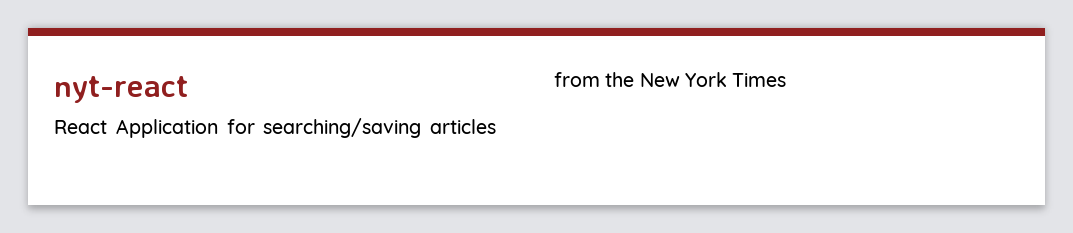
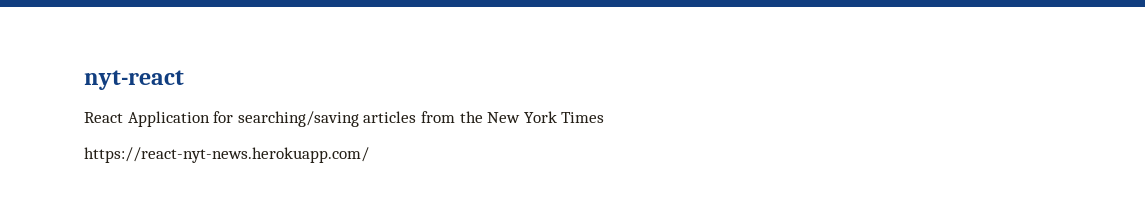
+ https://react-nyt-news.herokuapp.com/

